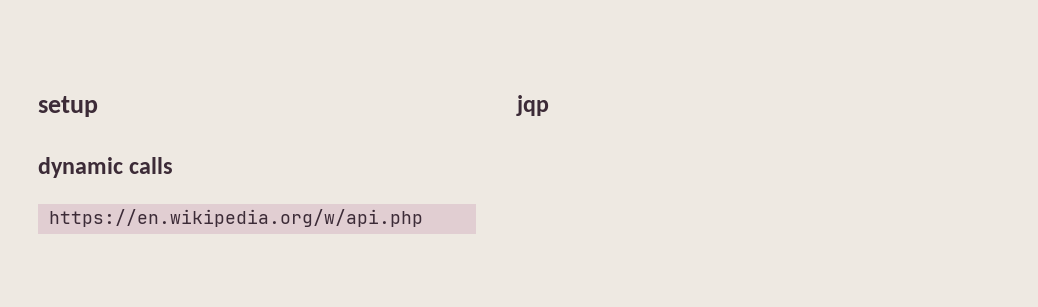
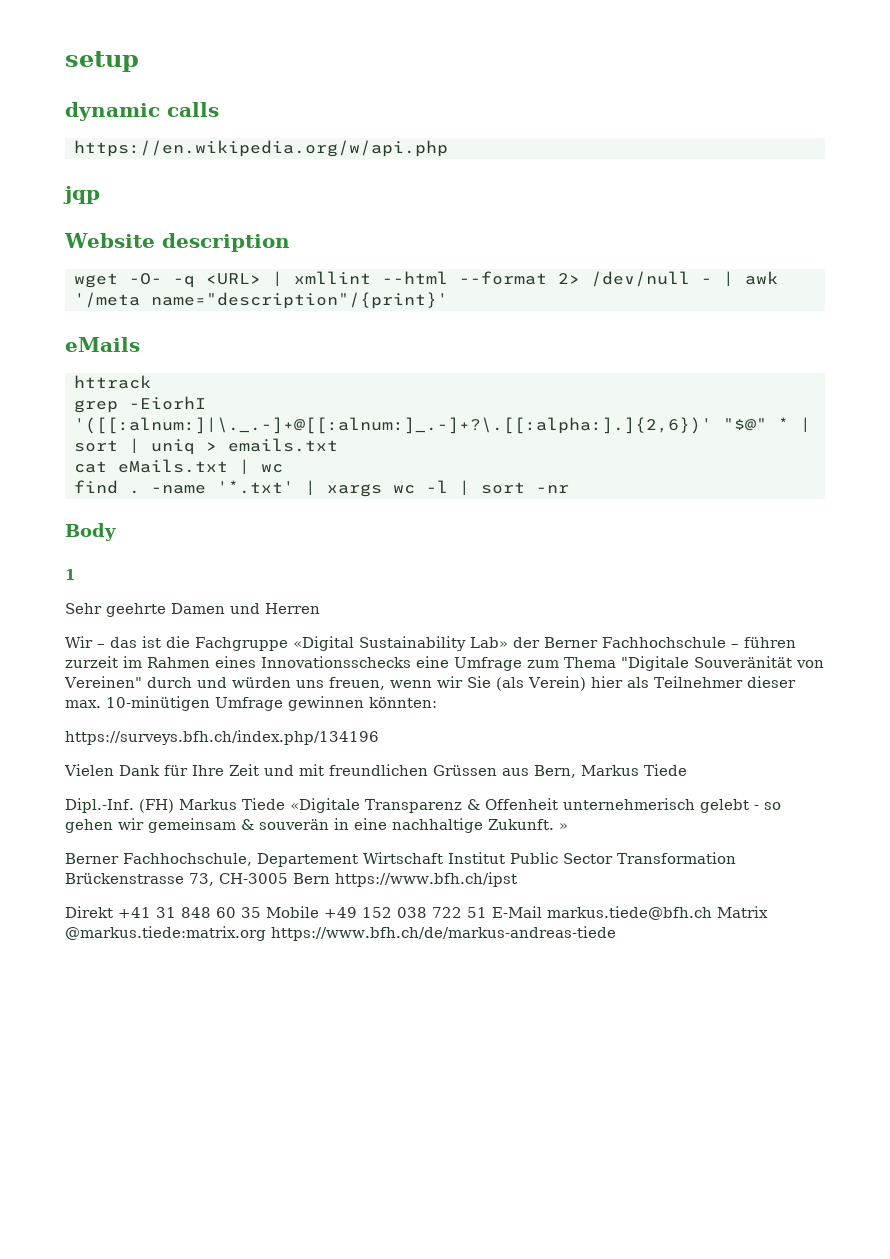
+ Website description
+ wget -O- -q <URL> | xmllint --html --format 2> /dev/null - | awk '/meta name="description"/{print}'
+ eMails
+ httrack
+ grep -EiorhI '([[:alnum:]|\._.-]+@[[:alnum:]_.-]+?\.[[:alpha:].]{2,6})' "$@" * | sort | uniq > emails.txt
+ cat eMails.txt | wc
+ find . -name '*.txt' | xargs wc -l | sort -nr
+ Body
+ 1
+ Sehr geehrte Damen und Herren
+ Wir – das ist die Fachgruppe «Digital Sustainability Lab» der Berner Fachhochschule – führen zurzeit im Rahmen eines Innovationsschecks eine Umfrage zum Thema "Digitale Souveränität von Vereinen" durch und würden uns freuen, wenn wir Sie (als Verein) hier als Teilnehmer dieser max. 10-minütigen Umfrage gewinnen könnten:
+ https://surveys.bfh.ch/index.php/134196
+ Vielen Dank für Ihre Zeit und mit freundlichen Grüssen aus Bern, Markus Tiede
+ Dipl.-Inf. (FH) Markus Tiede «Digitale Transparenz & Offenheit unternehmerisch gelebt - so gehen wir gemeinsam & souverän in eine nachhaltige Zukunft. »
+ Berner Fachhochschule, Departement Wirtschaft Institut Public Sector Transformation Brückenstrasse 73, CH-3005 Bern https://www.bfh.ch/ipst
+ Direkt +41 31 848 60 35 Mobile +49 152 038 722 51 E-Mail markus.tiede@bfh.ch Matrix @markus.tiede:matrix.org https://www.bfh.ch/de/markus-andreas-tiede

